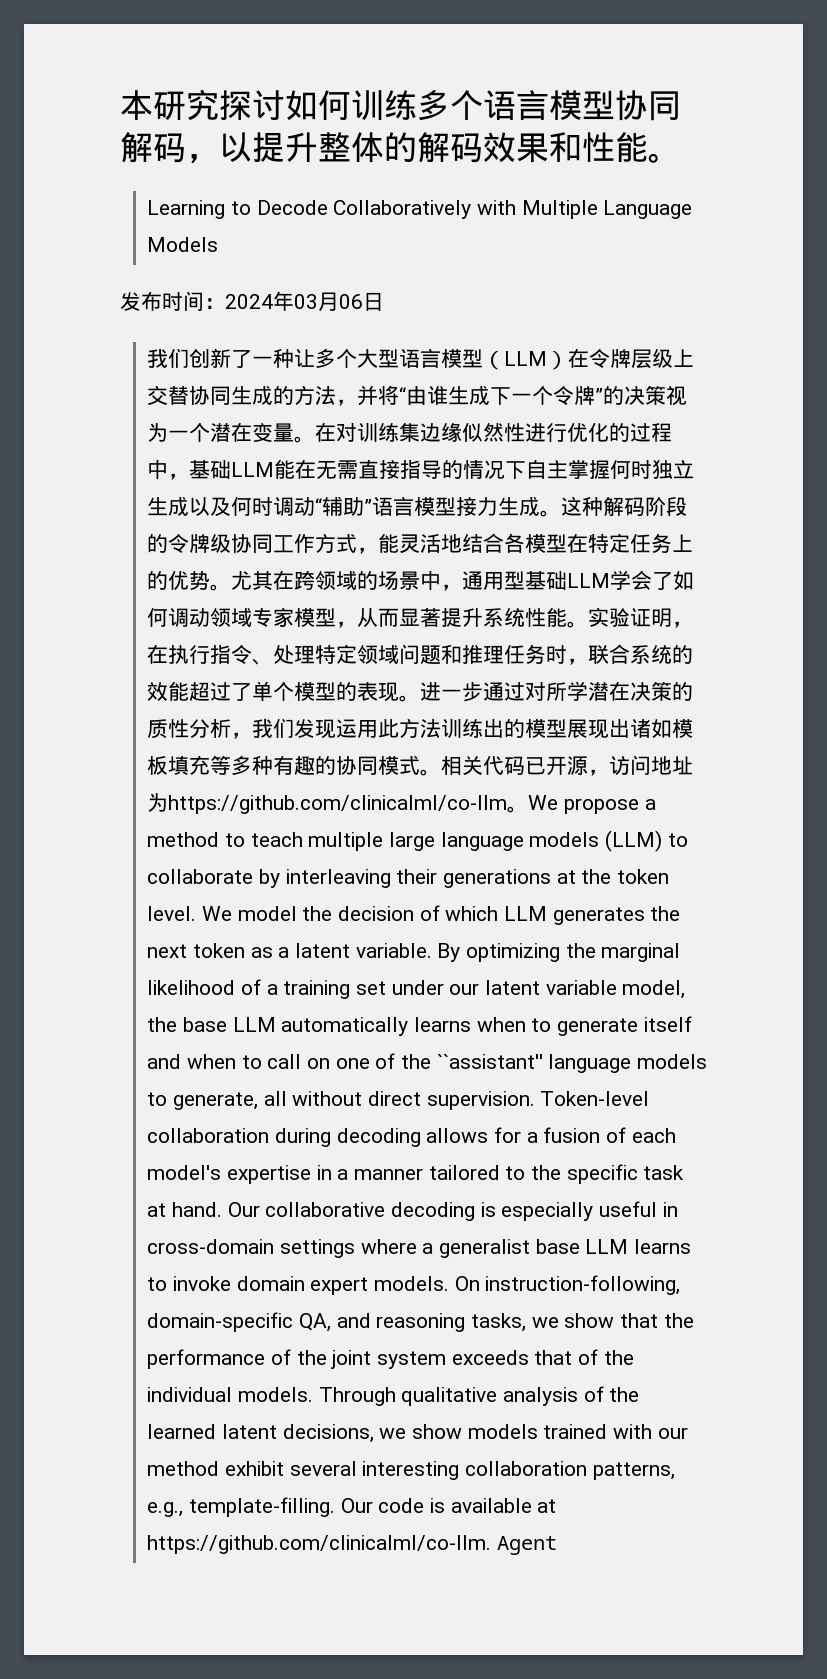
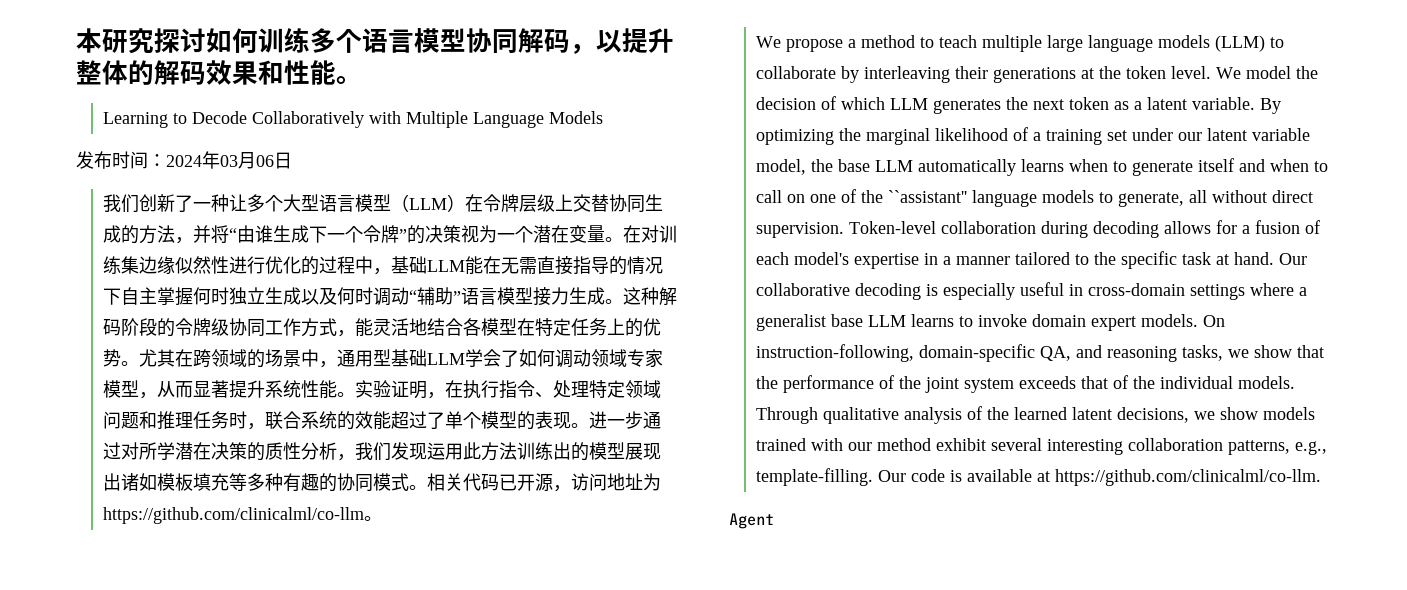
- 相关代码已开源，访问地址为https://github.com/clinicalml/co-llm。We propose a method to teach multiple large language models (LLM) to collaborate by interleaving their generations at the token level.
+ 相关代码已开源，访问地址为https://github.com/clinicalml/co-llm。
+ We propose a method to teach multiple large language models (LLM) to collaborate by interleaving their generations at the token level.
- Our code is available at https://github.com/clinicalml/co-llm. Agent
+ Our code is available at https://github.com/clinicalml/co-llm.
+ Agent

